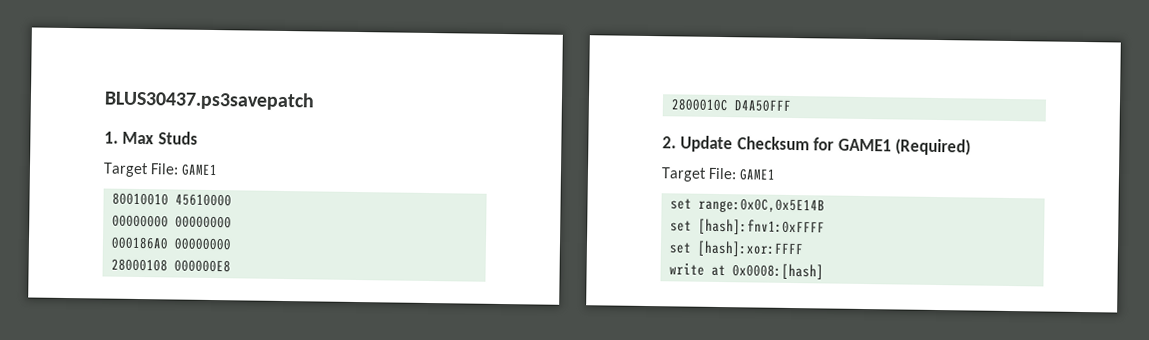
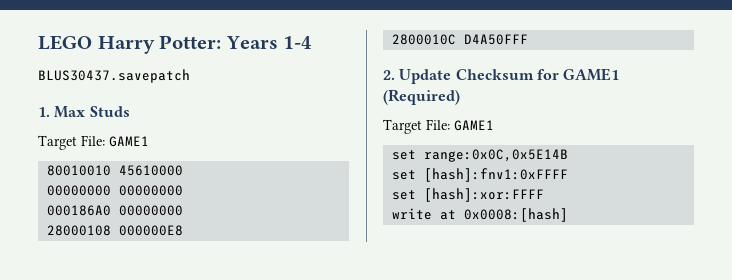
- BLUS30437.ps3savepatch
+ LEGO Harry Potter: Years 1-4
+ BLUS30437.savepatch

